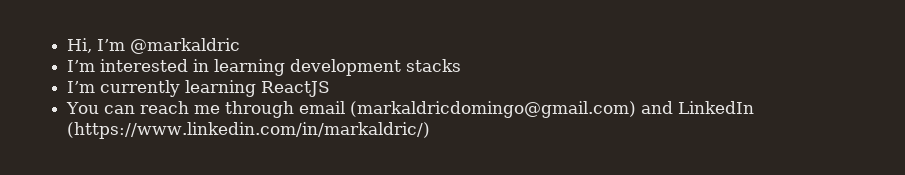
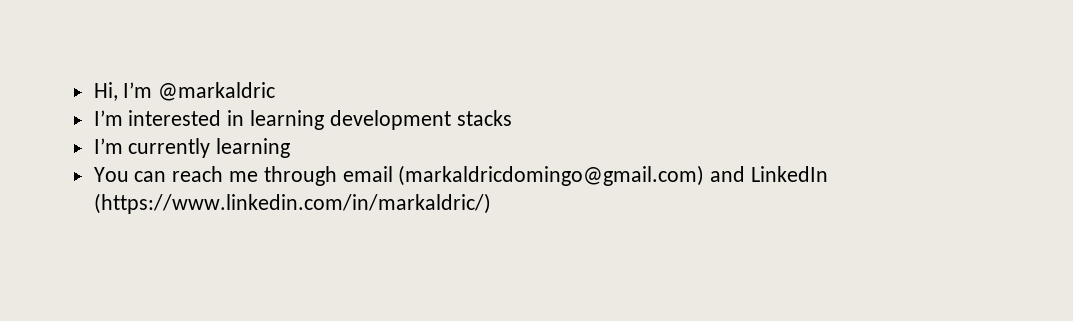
- I’m currently learning ReactJS
+ I’m currently learning

